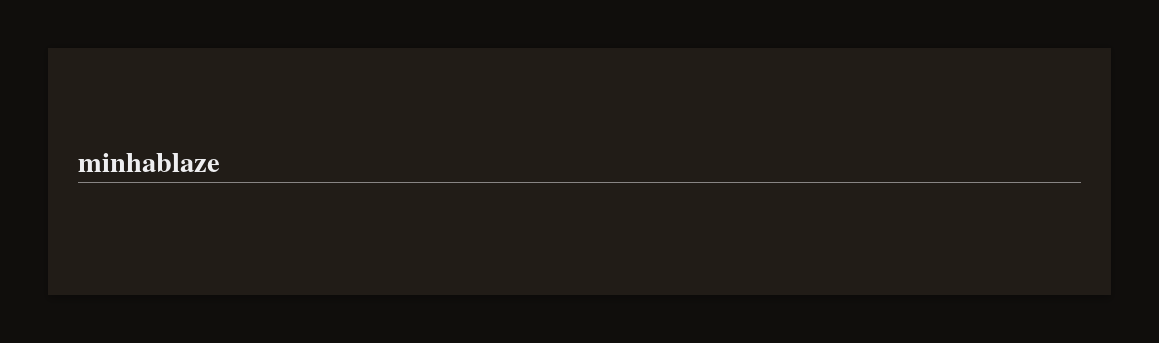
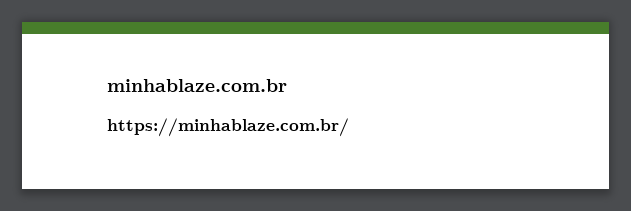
- minhablaze
+ minhablaze.com.br
+ https://minhablaze.com.br/

